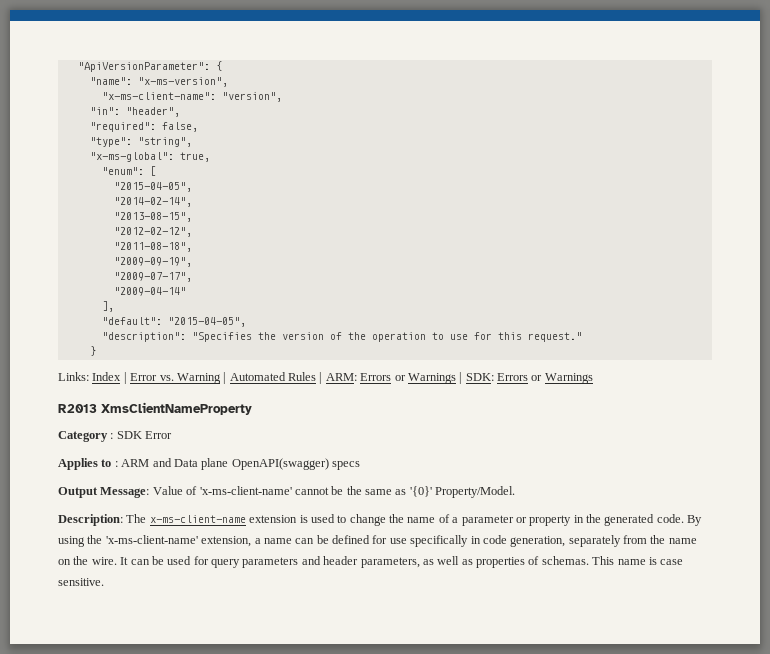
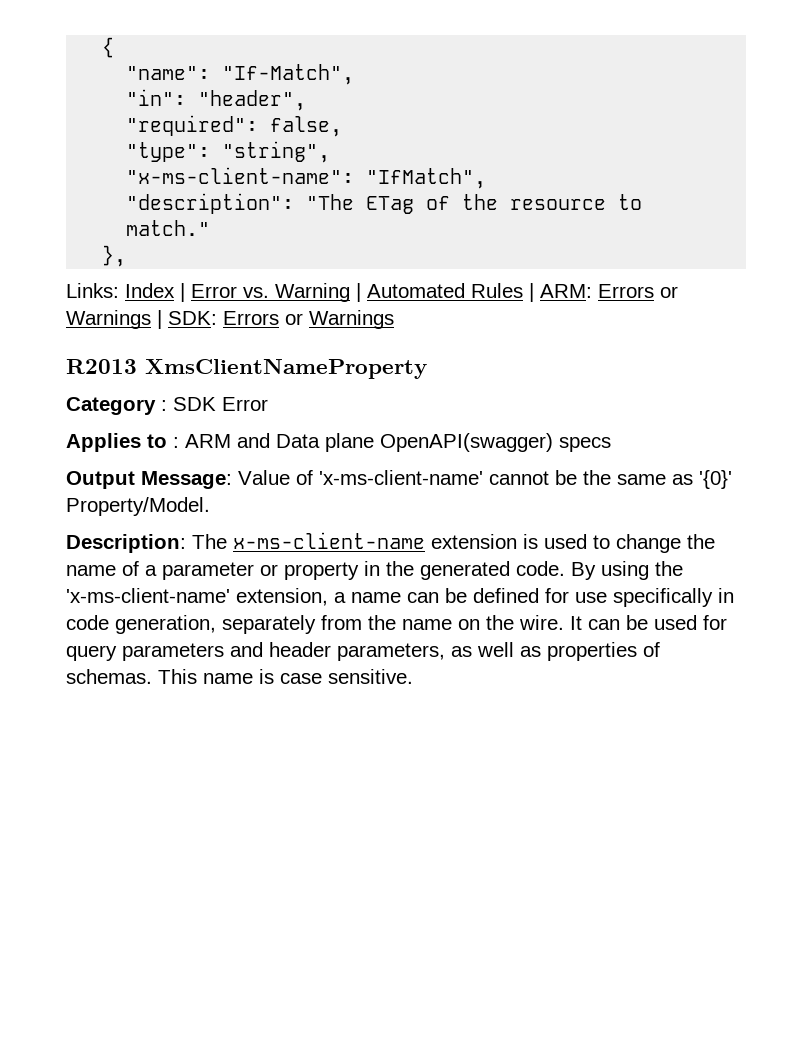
- "ApiVersionParameter": {
+ {
- "name": "x-ms-version",
- "x-ms-client-name": "version",
+ "name": "If-Match",
- "x-ms-global": true,
- "enum": [
- "2015-04-05",
- "2014-02-14",
- "2013-08-15",
- "2012-02-12",
- "2011-08-18",
- "2009-09-19",
- "2009-07-17",
- "2009-04-14"
- ],
- "default": "2015-04-05",
- "description": "Specifies the version of the operation to use for this request."
- }
+ "x-ms-client-name": "IfMatch",
+ "description": "The ETag of the resource to match."
+ },

